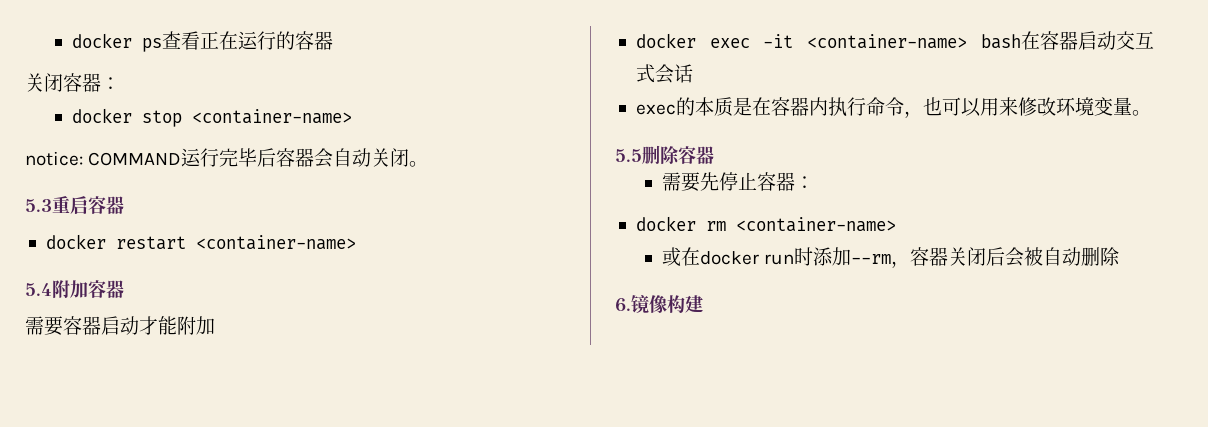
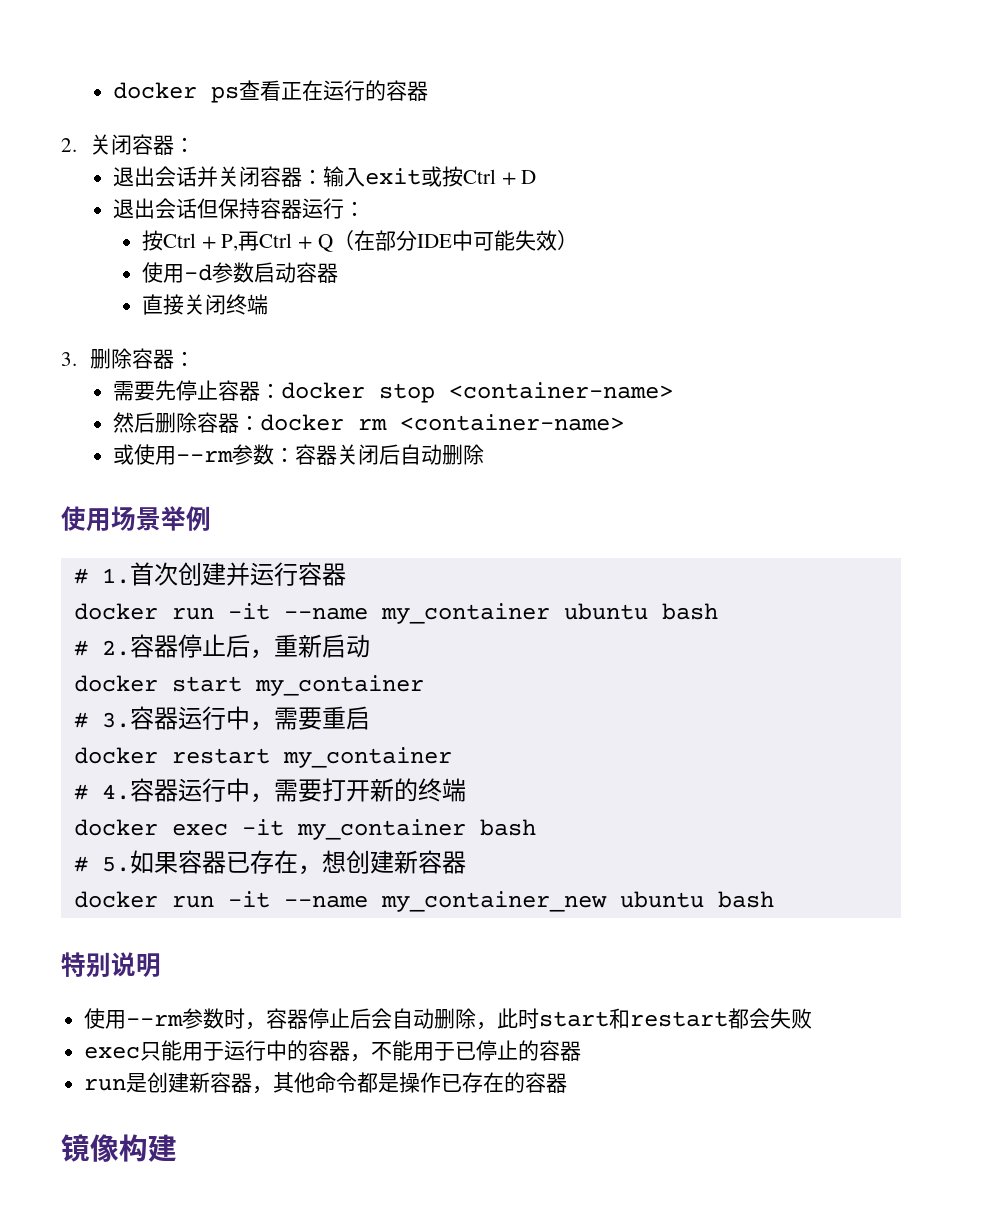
- 关闭容器：
+ 2.关闭容器：
- docker stop <container-name>
- notice: COMMAND运行完毕后容器会自动关闭。
- 5.3重启容器
- docker restart <container-name>
- 5.4附加容器
- 需要容器启动才能附加
- docker exec -it <container-name> bash在容器启动交互式会话
- exec的本质是在容器内执行命令，也可以用来修改环境变量。
- 5.5删除容器
+ 退出会话并关闭容器：输入exit或按Ctrl + D
+ 退出会话但保持容器运行：
+ 按Ctrl + P,再Ctrl + Q（在部分IDE中可能失效）
+ 使用-d参数启动容器
+ 直接关闭终端
+ 3.删除容器：
- 需要先停止容器：
- docker rm <container-name>
- 或在docker run时添加--rm，容器关闭后会被自动删除
+ 需要先停止容器：docker stop <container-name>
+ 然后删除容器：docker rm <container-name>
+ 或使用--rm参数：容器关闭后自动删除
- 6.镜像构建
+ 使用场景举例
+ # 1.首次创建并运行容器
+ docker run -it --name my_container ubuntu bash
+ # 2.容器停止后，重新启动
+ docker start my_container
+ # 3.容器运行中，需要重启
+ docker restart my_container
+ # 4.容器运行中，需要打开新的终端
+ docker exec -it my_container bash
+ # 5.如果容器已存在，想创建新容器
+ docker run -it --name my_container_new ubuntu bash
+ 特别说明
+ 使用--rm参数时，容器停止后会自动删除，此时start和restart都会失败
+ exec只能用于运行中的容器，不能用于已停止的容器
+ run是创建新容器，其他命令都是操作已存在的容器
+ 镜像构建

